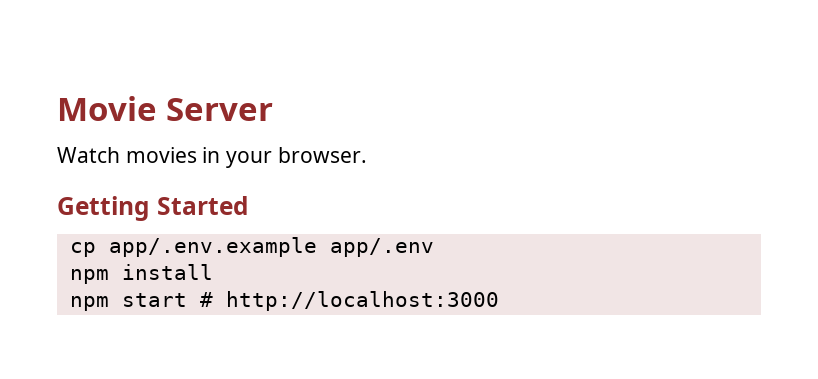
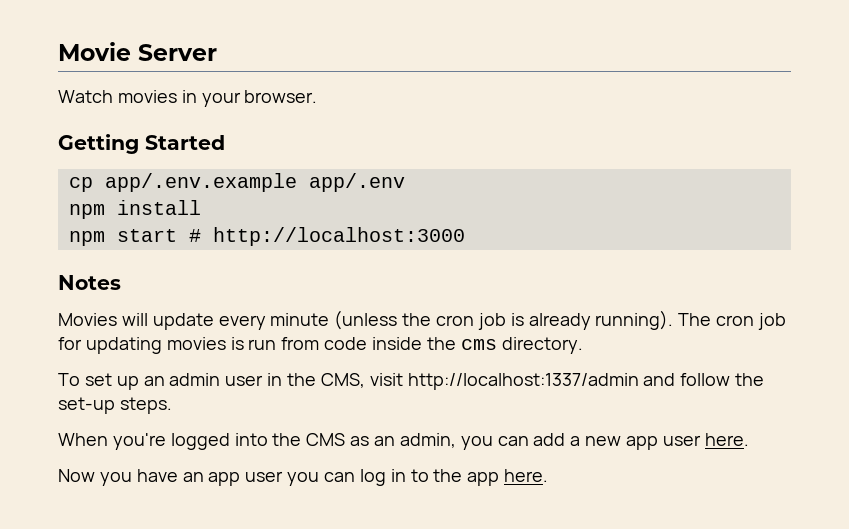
+ Notes
+ Movies will update every minute (unless the cron job is already running). The cron job for updating movies is run from code inside the cms directory.
+ To set up an admin user in the CMS, visit http://localhost:1337/admin and follow the set-up steps.
+ When you're logged into the CMS as an admin, you can add a new app user here.
+ Now you have an app user you can log in to the app here.

